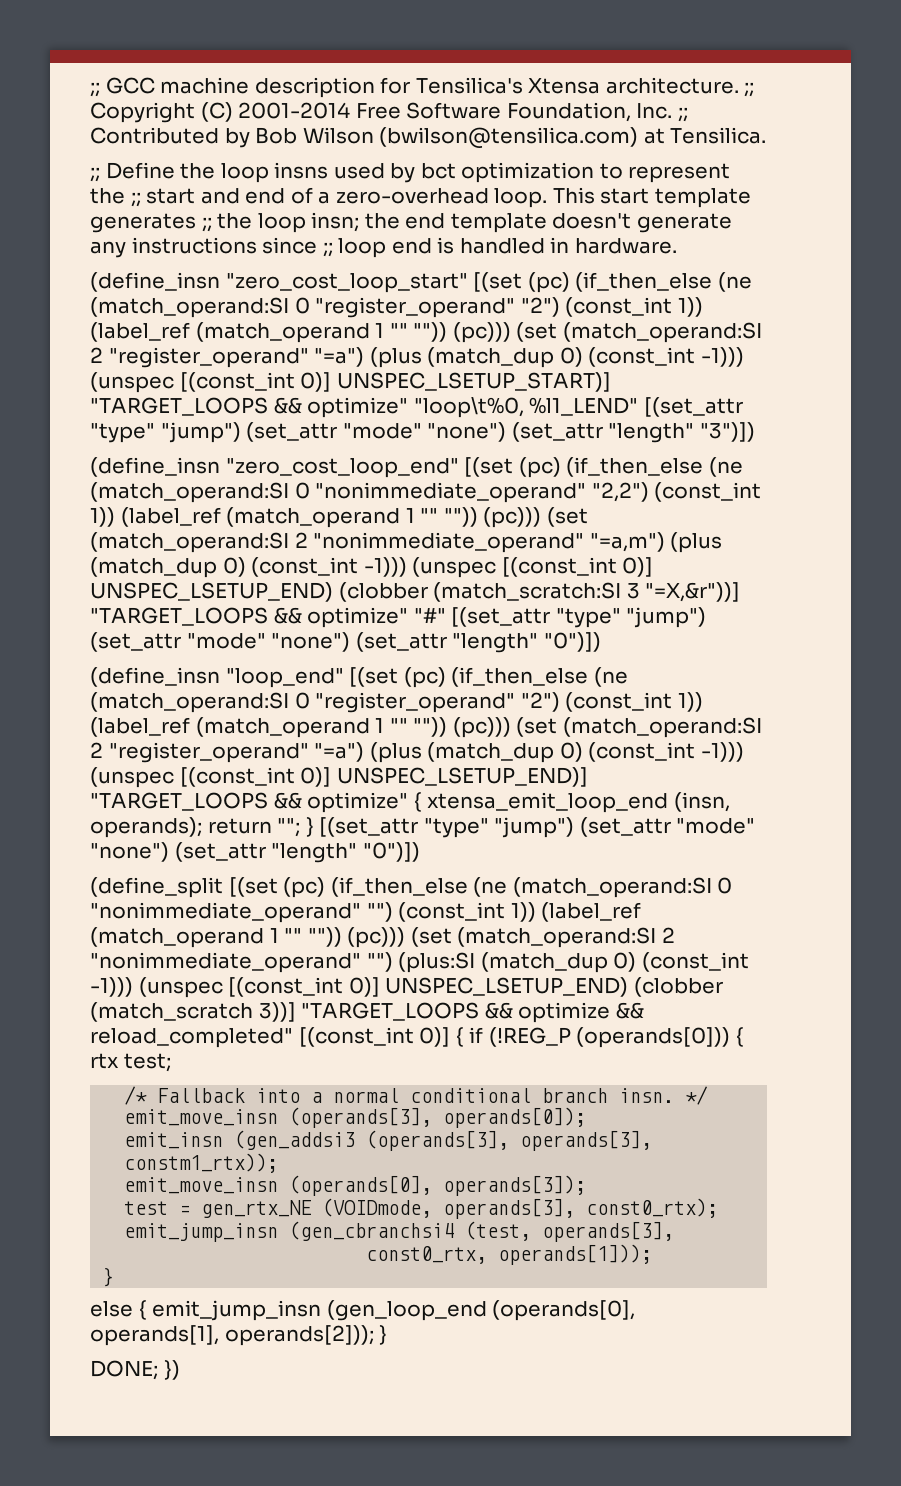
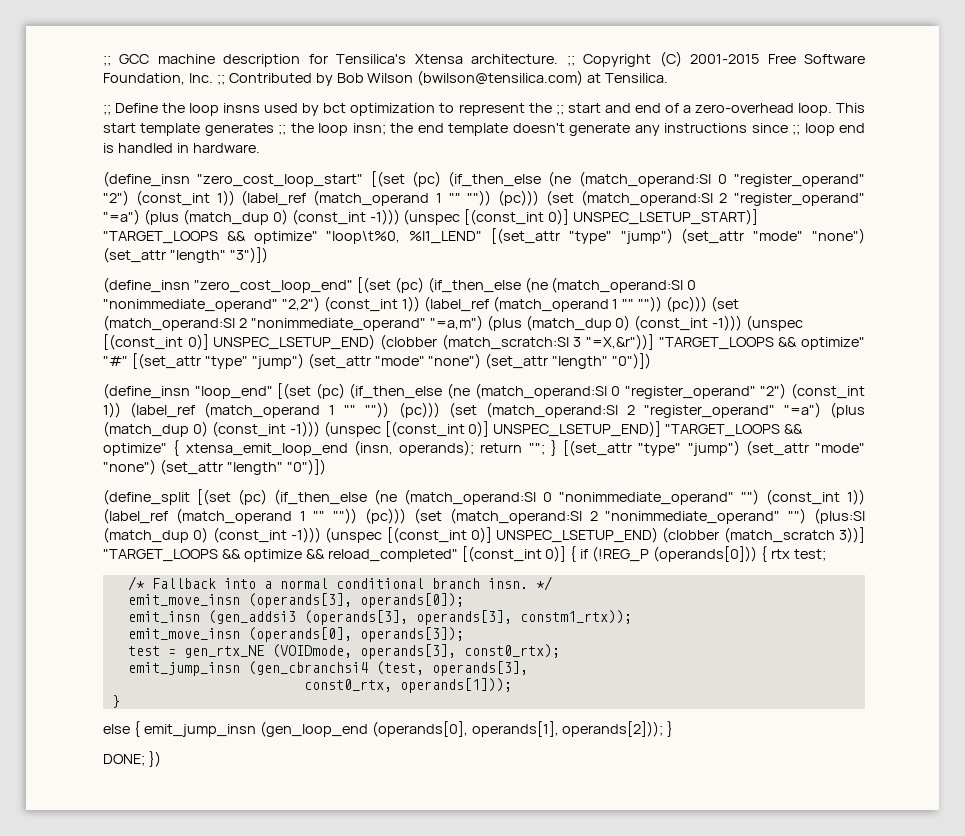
- ;; GCC machine description for Tensilica's Xtensa architecture. ;; Copyright (C) 2001-2014 Free Software Foundation, Inc. ;; Contributed by Bob Wilson (bwilson@tensilica.com) at Tensilica.
+ ;; GCC machine description for Tensilica's Xtensa architecture. ;; Copyright (C) 2001-2015 Free Software Foundation, Inc. ;; Contributed by Bob Wilson (bwilson@tensilica.com) at Tensilica.

